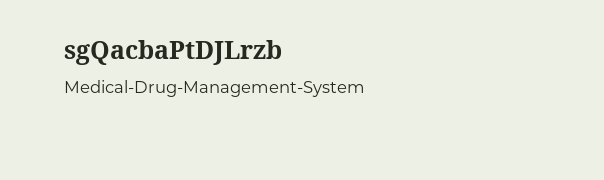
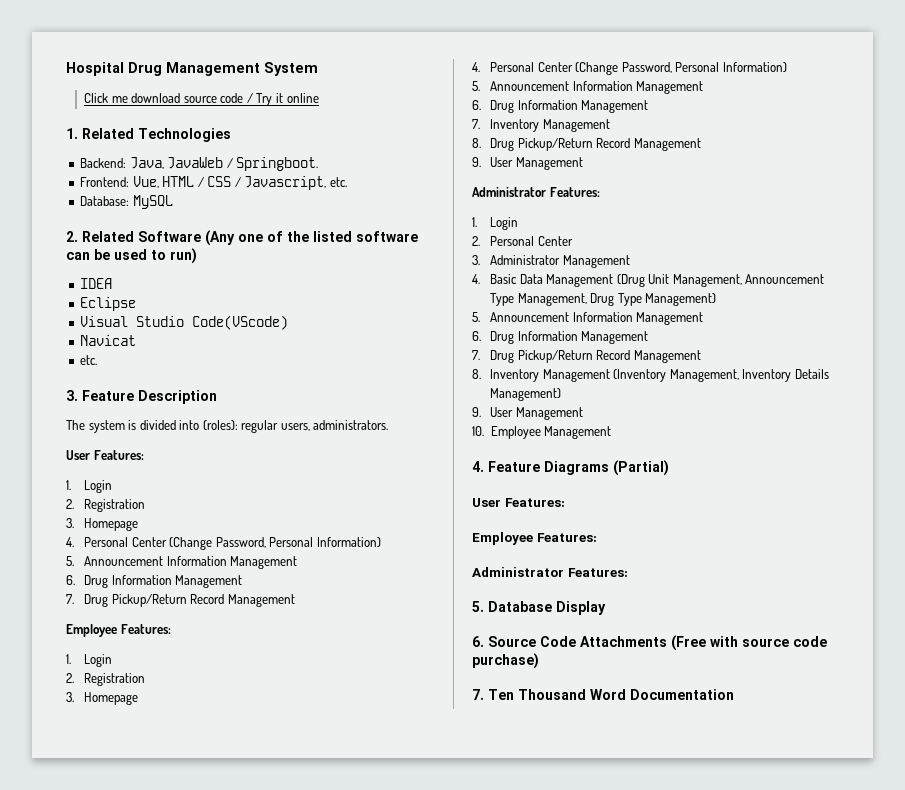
- sgQacbaPtDJLrzb
- Medical-Drug-Management-System
+ Hospital Drug Management System
+ Click me download source code / Try it online
+ 1. Related Technologies
+ Backend: Java, JavaWeb / Springboot.
+ Frontend: Vue, HTML / CSS / Javascript, etc.
+ Database: MySQL
+ 2. Related Software (Any one of the listed software can be used to run)
+ IDEA
+ Eclipse
+ Visual Studio Code(VScode)
+ Navicat
+ etc.
+ 3. Feature Description
+ The system is divided into (roles): regular users, administrators.
+ User Features:
+ 1. Login
+ 2. Registration
+ 3. Homepage
+ 4. Personal Center (Change Password, Personal Information)
+ 5. Announcement Information Management
+ 6. Drug Information Management
+ 7. Drug Pickup/Return Record Management
+ Employee Features:
+ 1. Login
+ 2. Registration
+ 3. Homepage
+ 4. Personal Center (Change Password, Personal Information)
+ 5. Announcement Information Management
+ 6. Drug Information Management
+ 7. Inventory Management
+ 8. Drug Pickup/Return Record Management
+ 9. User Management
+ Administrator Features:
+ 1. Login
+ 2. Personal Center
+ 3. Administrator Management
+ 4. Basic Data Management (Drug Unit Management, Announcement Type Management, Drug Type Management)
+ 5. Announcement Information Management
+ 6. Drug Information Management
+ 7. Drug Pickup/Return Record Management
+ 8. Inventory Management (Inventory Management, Inventory Details Management)
+ 9. User Management
+ 10. Employee Management
+ 4. Feature Diagrams (Partial)
+ User Features:
+ Employee Features:
+ Administrator Features:
+ 5. Database Display
+ 6. Source Code Attachments (Free with source code purchase)
+ 7. Ten Thousand Word Documentation

